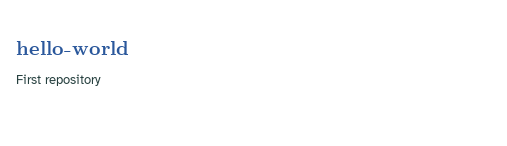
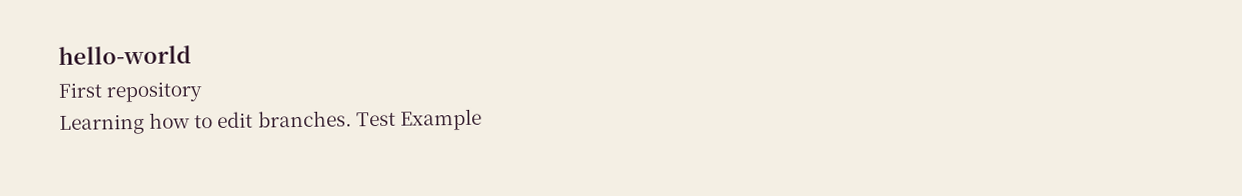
+ Learning how to edit branches. Test Example

